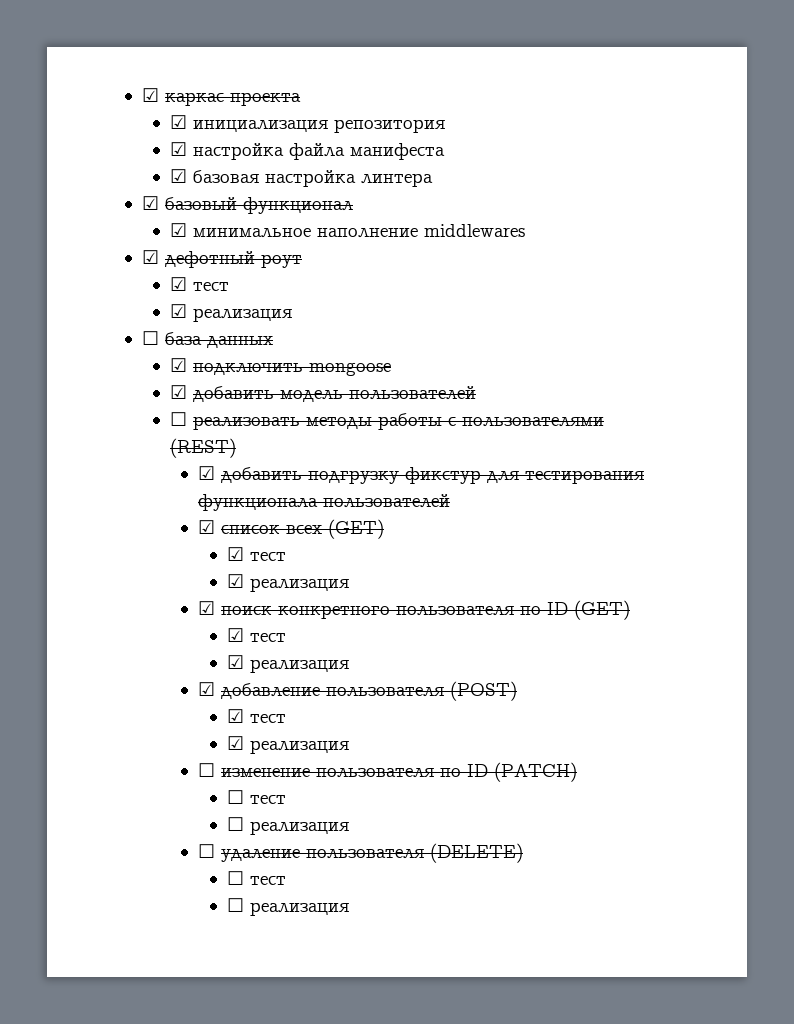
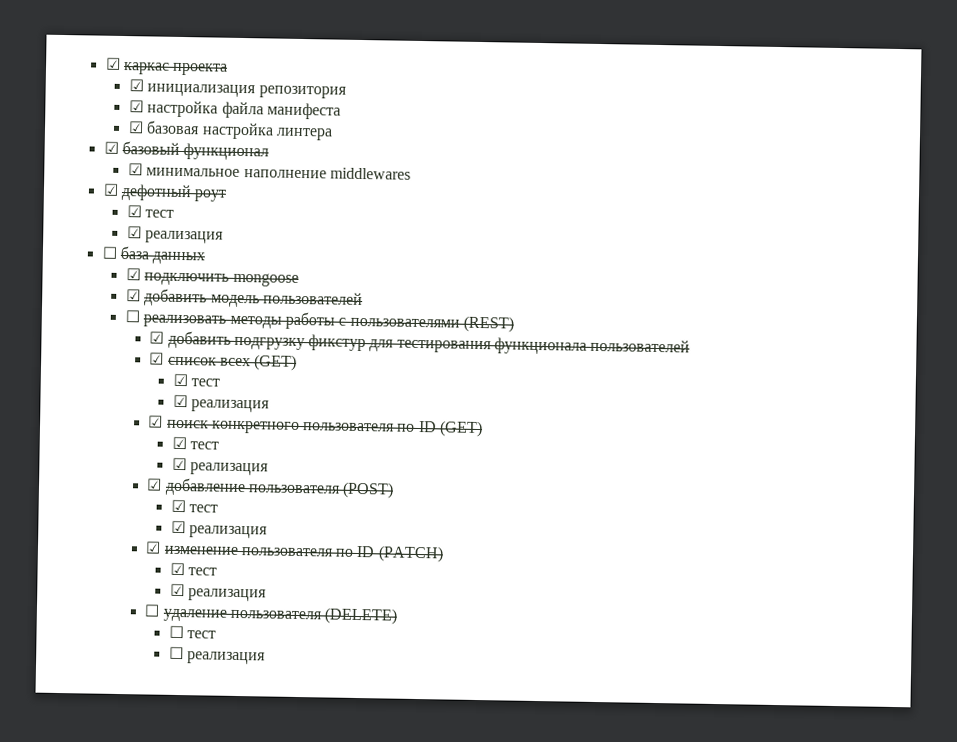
- ☐ изменение пользователя по ID (PATCH)
- ☐ тест
- ☐ реализация
+ ☑ изменение пользователя по ID (PATCH)
+ ☑ тест
+ ☑ реализация

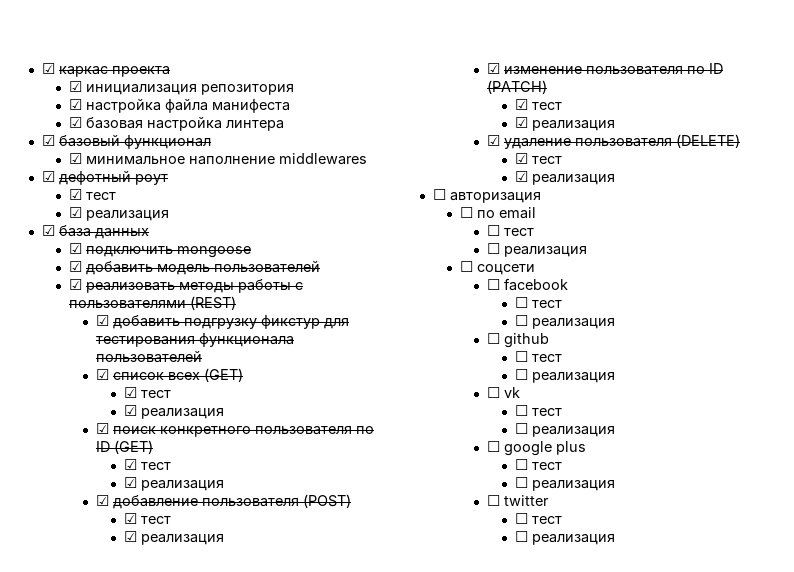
- ☐ база данных
+ ☑ база данных
- ☐ реализовать методы работы с пользователями (REST)
+ ☑ реализовать методы работы с пользователями (REST)
- ☐ удаление пользователя (DELETE)
+ ☑ удаление пользователя (DELETE)
+ ☑ тест
+ ☑ реализация
+ ☐ авторизация
+ ☐ по email
+ ☐ тест
+ ☐ реализация
+ ☐ соцсети
+ ☐ facebook
+ ☐ тест
+ ☐ реализация
+ ☐ github
+ ☐ тест
+ ☐ реализация
+ ☐ vk
+ ☐ тест
+ ☐ реализация
+ ☐ google plus
+ ☐ тест
+ ☐ реализация
+ ☐ twitter

